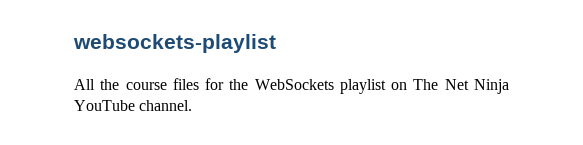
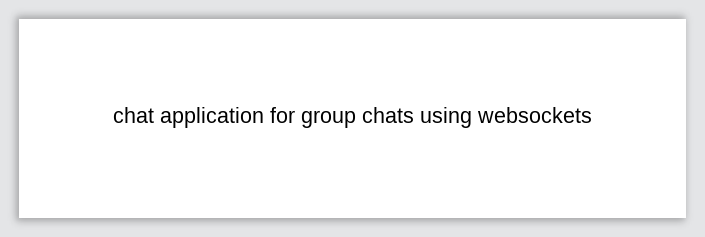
- websockets-playlist
- All the course files for the WebSockets playlist on The Net Ninja YouTube channel.
+ chat application for group chats using websockets

